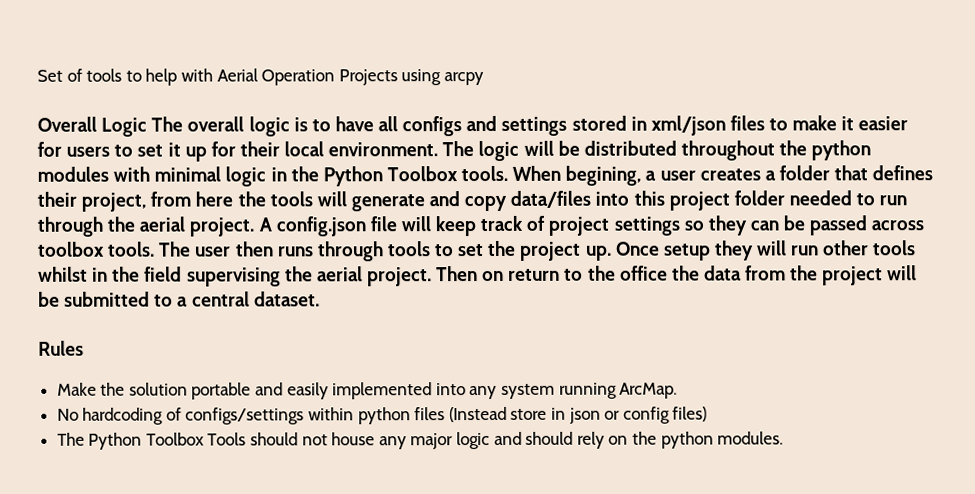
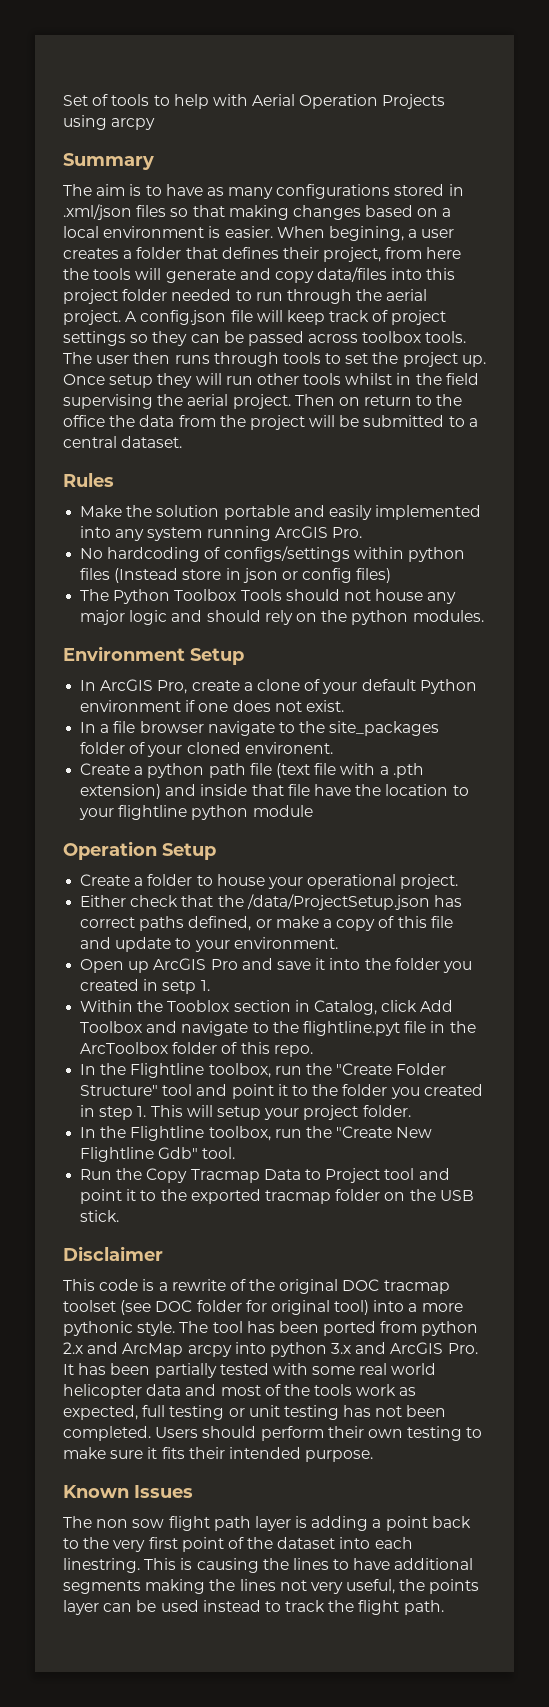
- Overall Logic The overall logic is to have all configs and settings stored in xml/json files to make it easier for users to set it up for their local environment. The logic will be distributed throughout the python modules with minimal logic in the Python Toolbox tools.
+ Summary
+ The aim is to have as many configurations stored in .xml/json files so that making changes based on a local environment is easier.
- Make the solution portable and easily implemented into any system running ArcMap.
+ Make the solution portable and easily implemented into any system running ArcGIS Pro.
+ Environment Setup
+ In ArcGIS Pro, create a clone of your default Python environment if one does not exist.
+ In a file browser navigate to the site_packages folder of your cloned environent.
+ Create a python path file (text file with a .pth extension) and inside that file have the location to your flightline python module
+ Operation Setup
+ Create a folder to house your operational project.
+ Either check that the /data/ProjectSetup.json has correct paths defined, or make a copy of this file and update to your environment.
+ Open up ArcGIS Pro and save it into the folder you created in setp 1.
+ Within the Tooblox section in Catalog, click Add Toolbox and navigate to the flightline.pyt file in the ArcToolbox folder of this repo.
+ In the Flightline toolbox, run the "Create Folder Structure" tool and point it to the folder you created in step 1. This will setup your project folder.
+ In the Flightline toolbox, run the "Create New Flightline Gdb" tool.
+ Run the Copy Tracmap Data to Project tool and point it to the exported tracmap folder on the USB stick.
+ Disclaimer
+ This code is a rewrite of the original DOC tracmap toolset (see DOC folder for original tool) into a more pythonic style. The tool has been ported from python 2.x and ArcMap arcpy into python 3.x and ArcGIS Pro. It has been partially tested with some real world helicopter data and most of the tools work as expected, full testing or unit testing has not been completed. Users should perform their own testing to make sure it fits their intended purpose.
+ Known Issues
+ The non sow flight path layer is adding a point back to the very first point of the dataset into each linestring. This is causing the lines to have additional segments making the lines not very useful, the points layer can be used instead to track the flight path.

